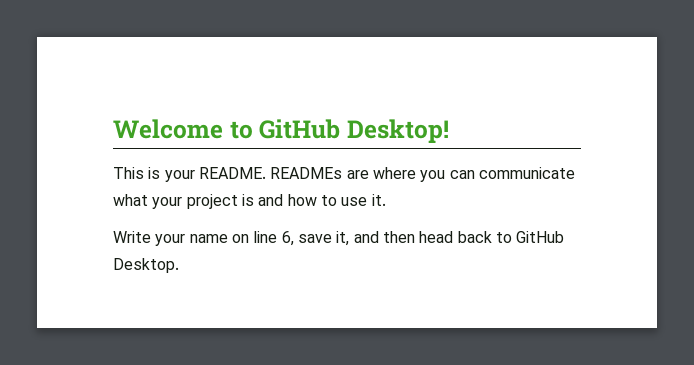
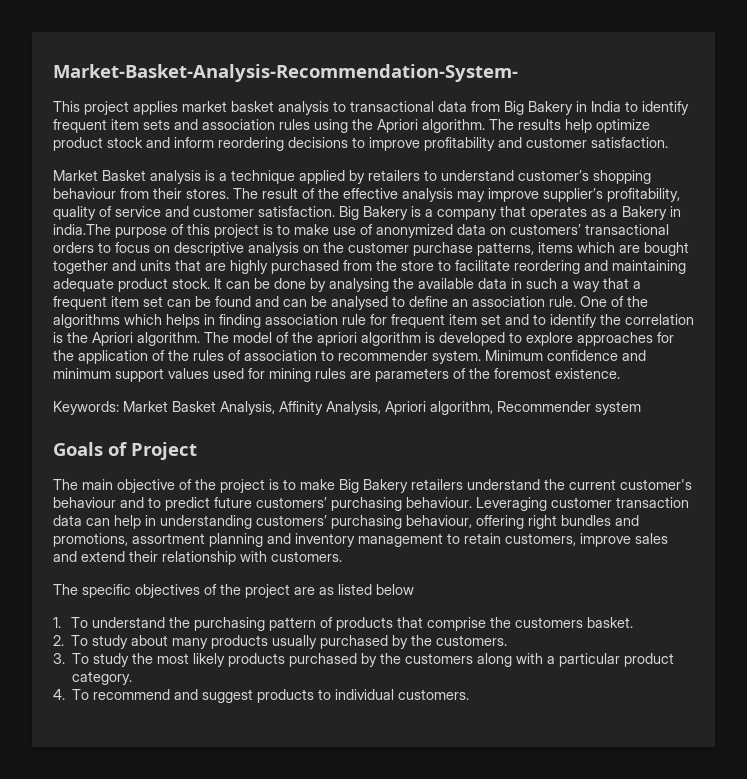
- Welcome to GitHub Desktop!
- This is your README. READMEs are where you can communicate what your project is and how to use it.
- Write your name on line 6, save it, and then head back to GitHub Desktop.
+ Market-Basket-Analysis-Recommendation-System-
+ This project applies market basket analysis to transactional data from Big Bakery in India to identify frequent item sets and association rules using the Apriori algorithm. The results help optimize product stock and inform reordering decisions to improve profitability and customer satisfaction.
+ Market Basket analysis is a technique applied by retailers to understand customer’s shopping behaviour from their stores. The result of the effective analysis may improve supplier’s profitability, quality of service and customer satisfaction. Big Bakery is a company that operates as a Bakery in india.The purpose of this project is to make use of anonymized data on customers’ transactional orders to focus on descriptive analysis on the customer purchase patterns, items which are bought together and units that are highly purchased from the store to facilitate reordering and maintaining adequate product stock. It can be done by analysing the available data in such a way that a frequent item set can be found and can be analysed to define an association rule. One of the algorithms which helps in finding association rule for frequent item set and to identify the correlation is the Apriori algorithm. The model of the apriori algorithm is developed to explore approaches for the application of the rules of association to recommender system. Minimum confidence and minimum support values used for mining rules are parameters of the foremost existence.
+ Keywords: Market Basket Analysis, Affinity Analysis, Apriori algorithm, Recommender system
+ Goals of Project
+ The main objective of the project is to make Big Bakery retailers understand the current customer's behaviour and to predict future customers’ purchasing behaviour. Leveraging customer transaction data can help in understanding customers’ purchasing behaviour, offering right bundles and promotions, assortment planning and inventory management to retain customers, improve sales and extend their relationship with customers.
+ The specific objectives of the project are as listed below
+ 1. To understand the purchasing pattern of products that comprise the customers basket.
+ 2. To study about many products usually purchased by the customers.
+ 3. To study the most likely products purchased by the customers along with a particular product category.
+ 4. To recommend and suggest products to individual customers.

